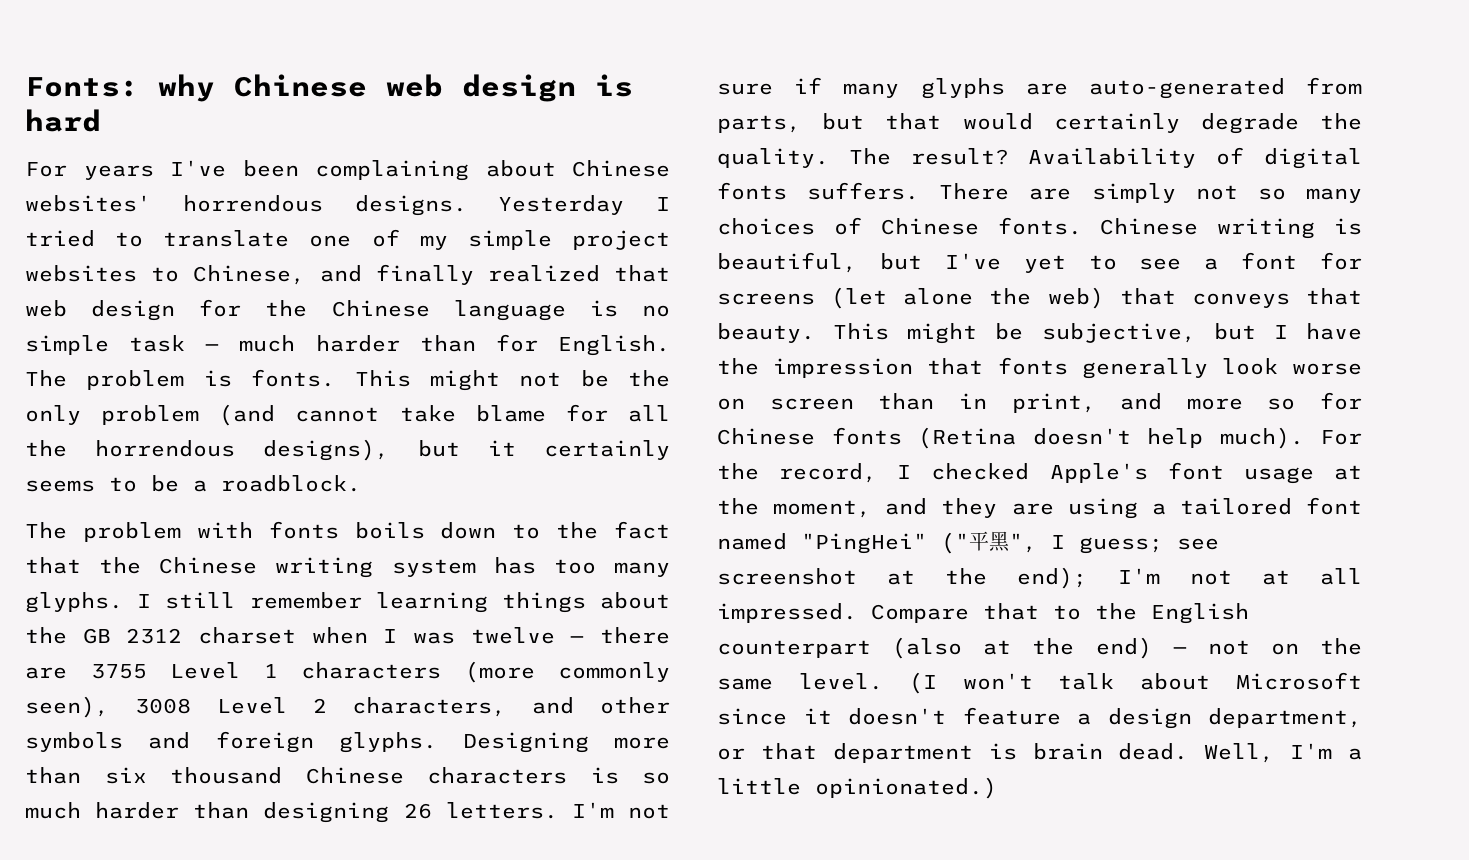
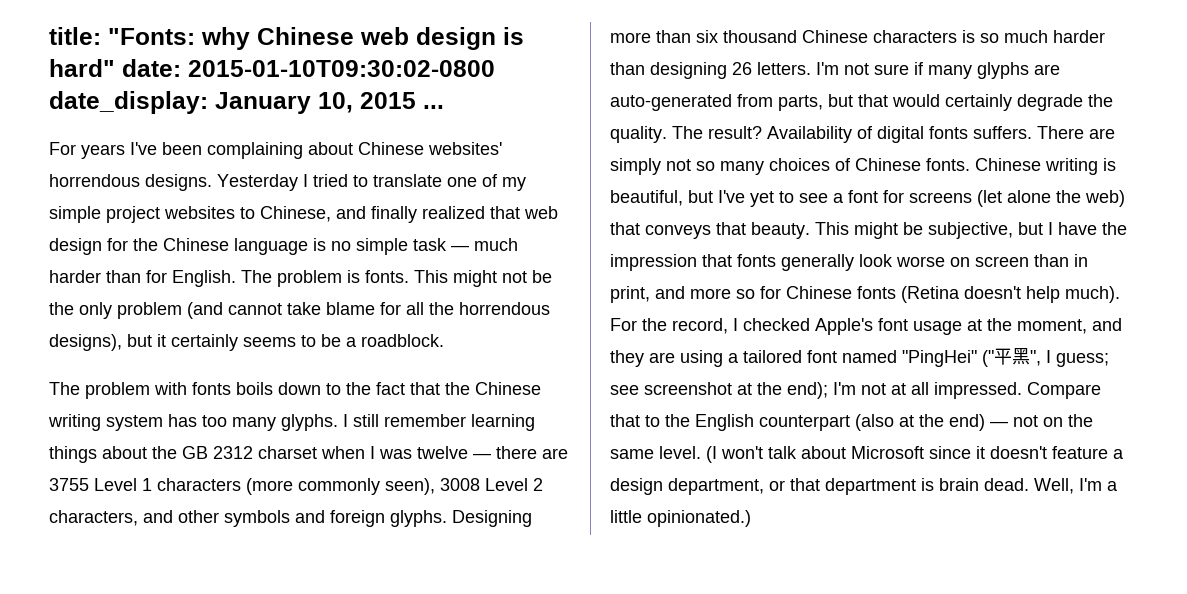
- Fonts: why Chinese web design is hard
+ title: "Fonts: why Chinese web design is hard" date: 2015-01-10T09:30:02-0800 date_display: January 10, 2015 ...

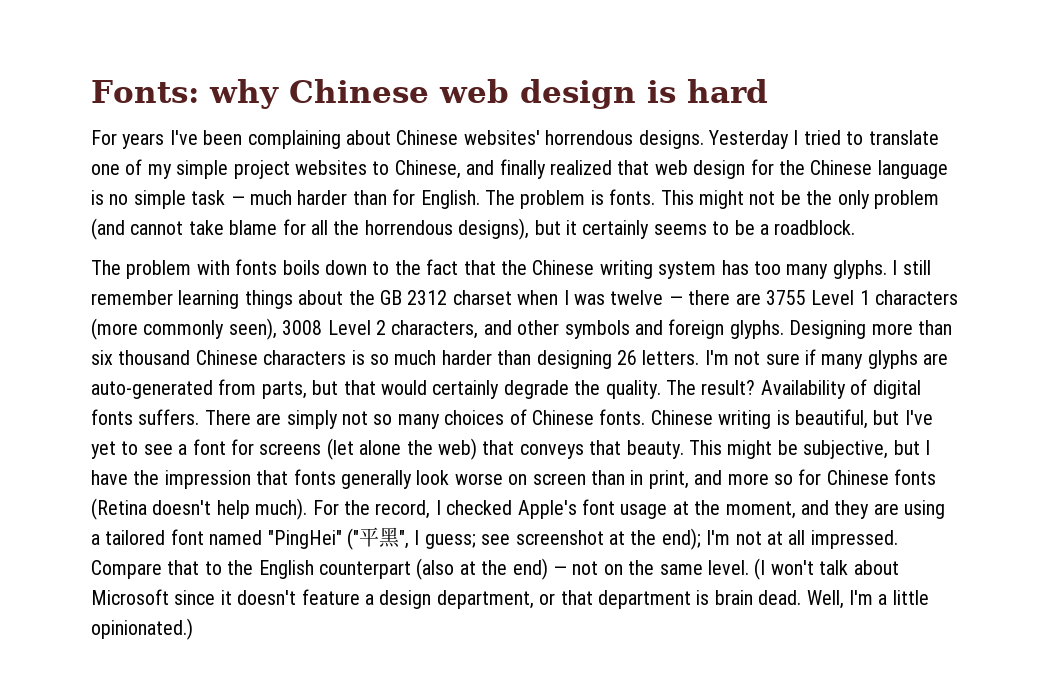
- title: "Fonts: why Chinese web design is hard" date: 2015-01-10T09:30:02-0800 date_display: January 10, 2015 ...
+ Fonts: why Chinese web design is hard

